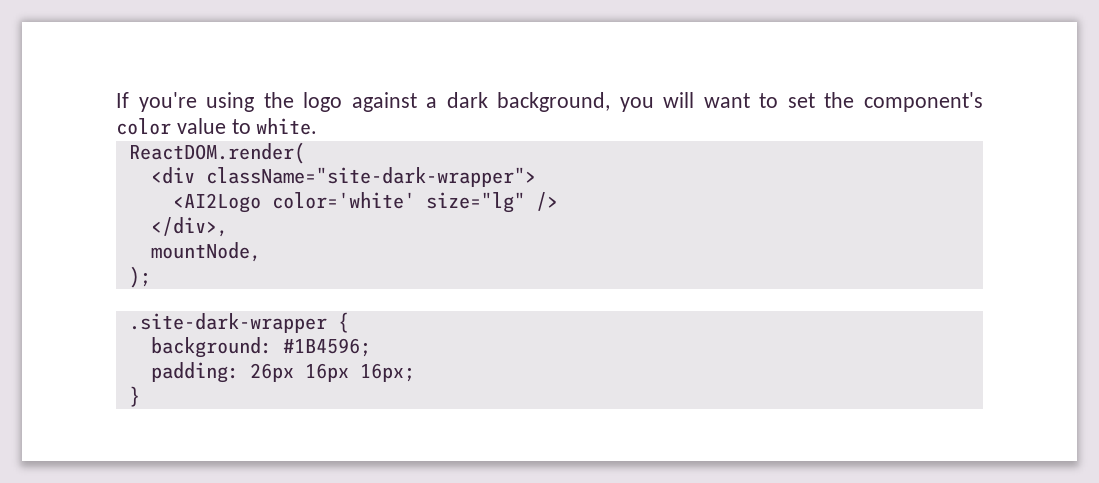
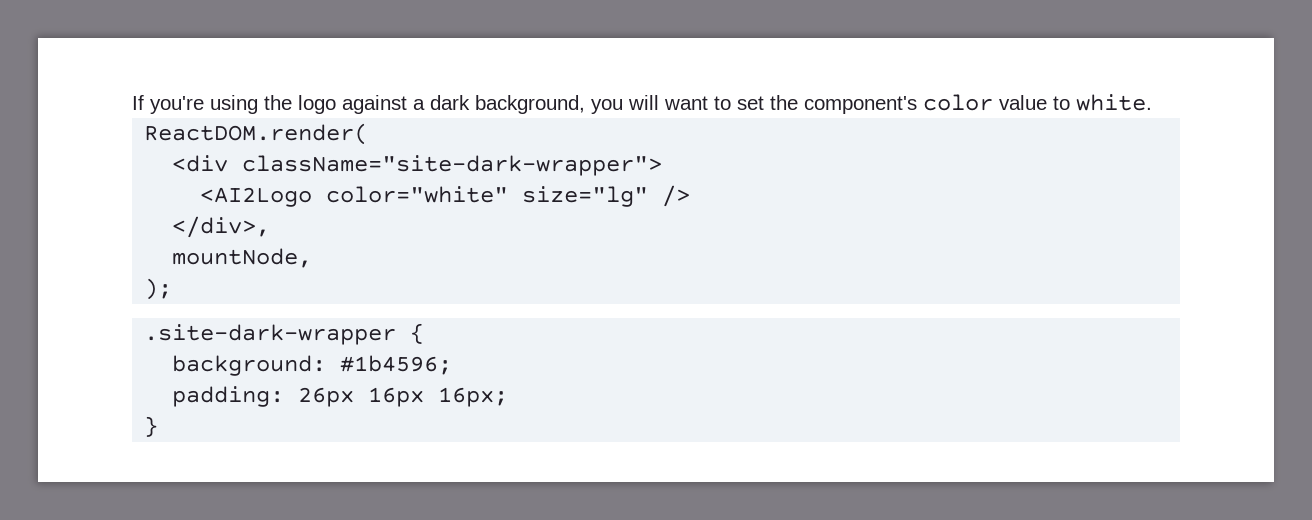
- <AI2Logo color='white' size="lg" />
+ <AI2Logo color="white" size="lg" />
- background: #1B4596;
+ background: #1b4596;

